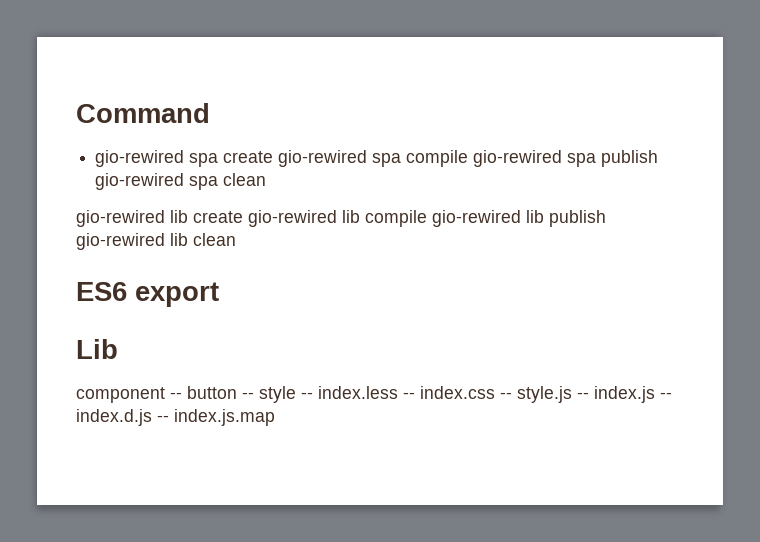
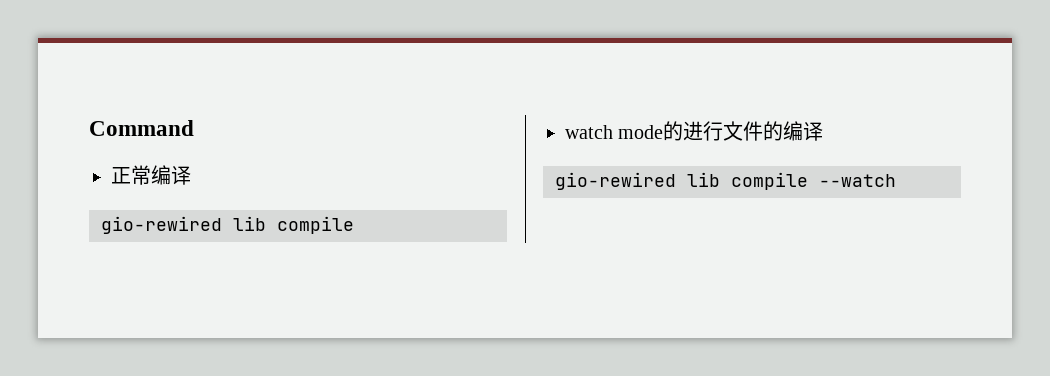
- gio-rewired spa create gio-rewired spa compile gio-rewired spa publish gio-rewired spa clean
- gio-rewired lib create gio-rewired lib compile gio-rewired lib publish gio-rewired lib clean
- ES6 export
- Lib
- component -- button -- style -- index.less -- index.css -- style.js -- index.js -- index.d.js -- index.js.map
+ 正常编译
+ gio-rewired lib compile
+ watch mode的进行文件的编译
+ gio-rewired lib compile --watch

